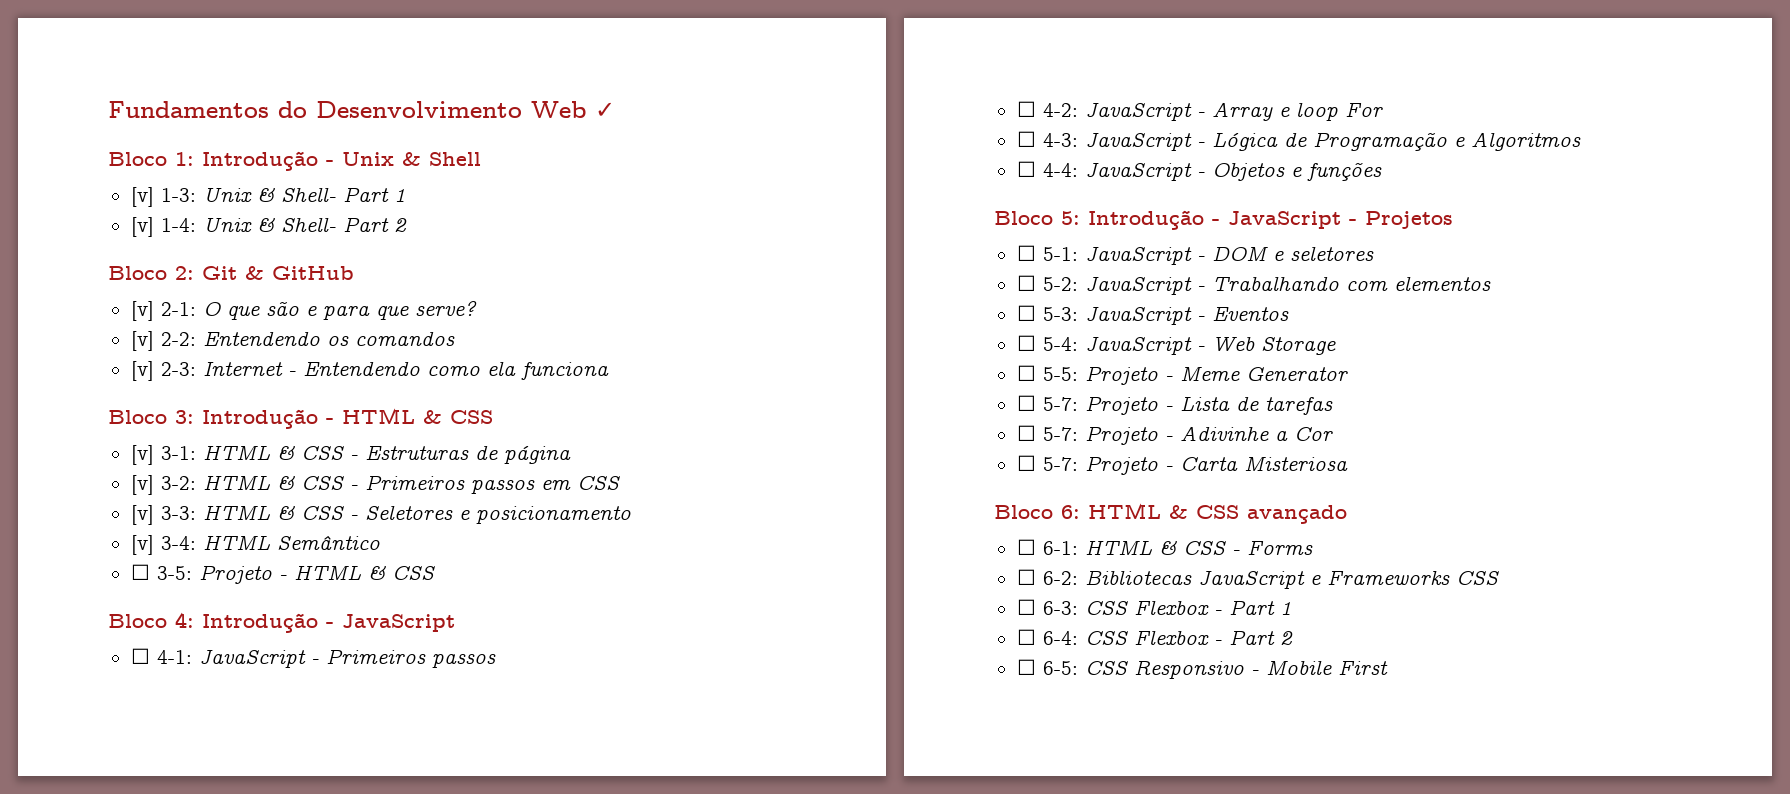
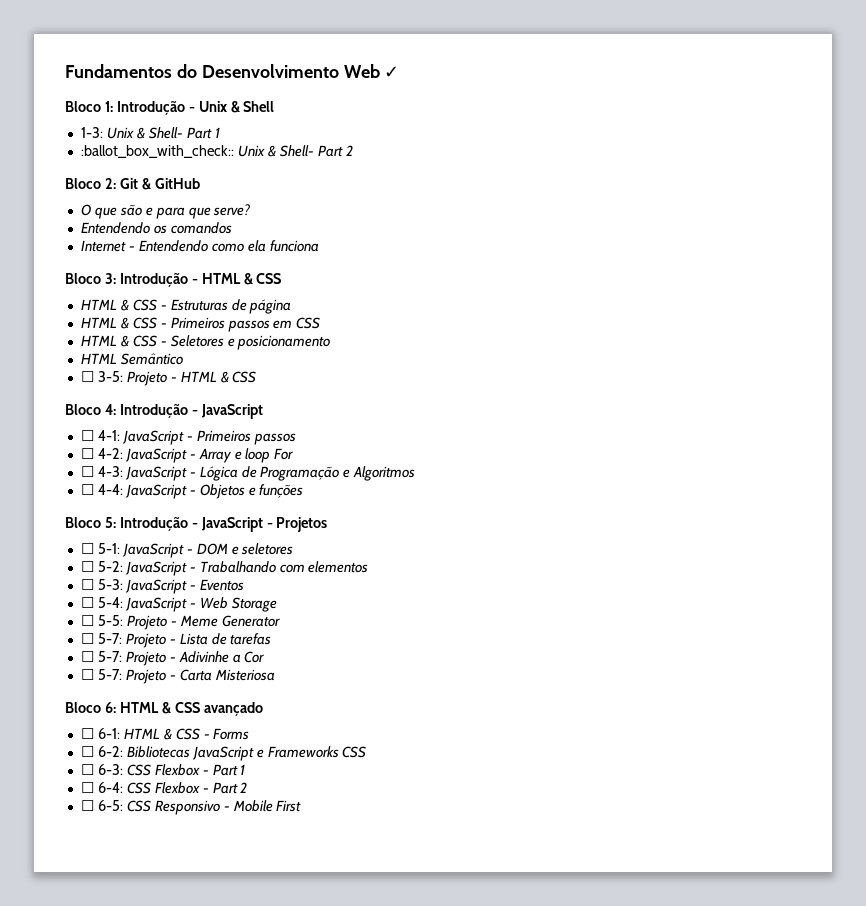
- [v] 1-3: Unix & Shell- Part 1
+ 1-3: Unix & Shell- Part 1
- [v] 1-4: Unix & Shell- Part 2
+ :ballot_box_with_check:: Unix & Shell- Part 2
- [v] 2-1: O que são e para que serve?
+ O que são e para que serve?
- [v] 2-2: Entendendo os comandos
+ Entendendo os comandos
- [v] 2-3: Internet - Entendendo como ela funciona
+ Internet - Entendendo como ela funciona
- [v] 3-1: HTML & CSS - Estruturas de página
+ HTML & CSS - Estruturas de página
- [v] 3-2: HTML & CSS - Primeiros passos em CSS
+ HTML & CSS - Primeiros passos em CSS
- [v] 3-3: HTML & CSS - Seletores e posicionamento
+ HTML & CSS - Seletores e posicionamento
- [v] 3-4: HTML Semântico
+ HTML Semântico

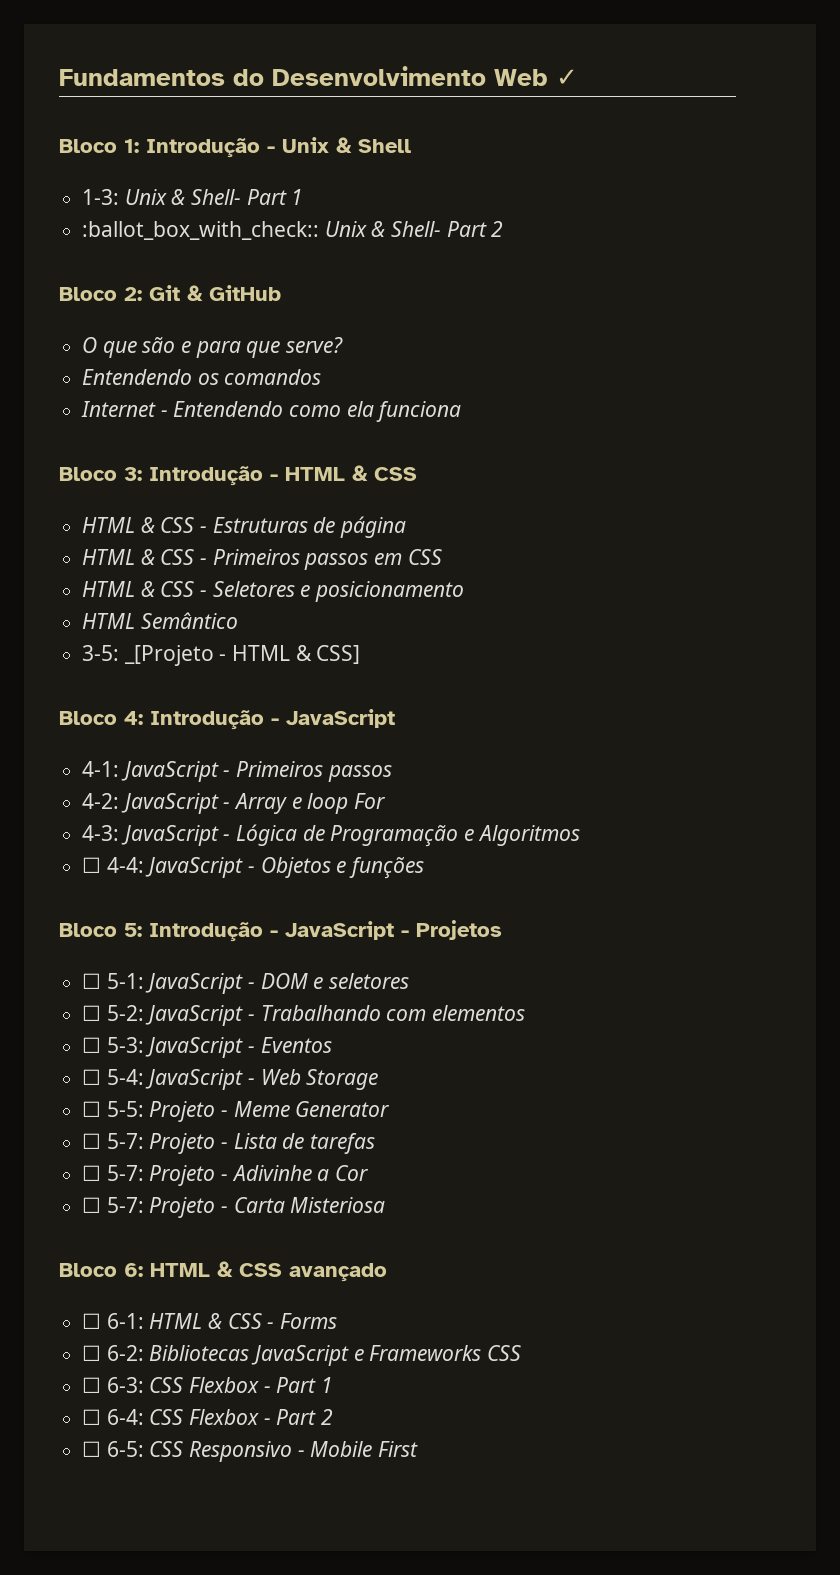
- ☐ 3-5: Projeto - HTML & CSS
+ 3-5: _[Projeto - HTML & CSS]
- ☐ 4-1: JavaScript - Primeiros passos
+ 4-1: JavaScript - Primeiros passos
- ☐ 4-2: JavaScript - Array e loop For
+ 4-2: JavaScript - Array e loop For
- ☐ 4-3: JavaScript - Lógica de Programação e Algoritmos
+ 4-3: JavaScript - Lógica de Programação e Algoritmos

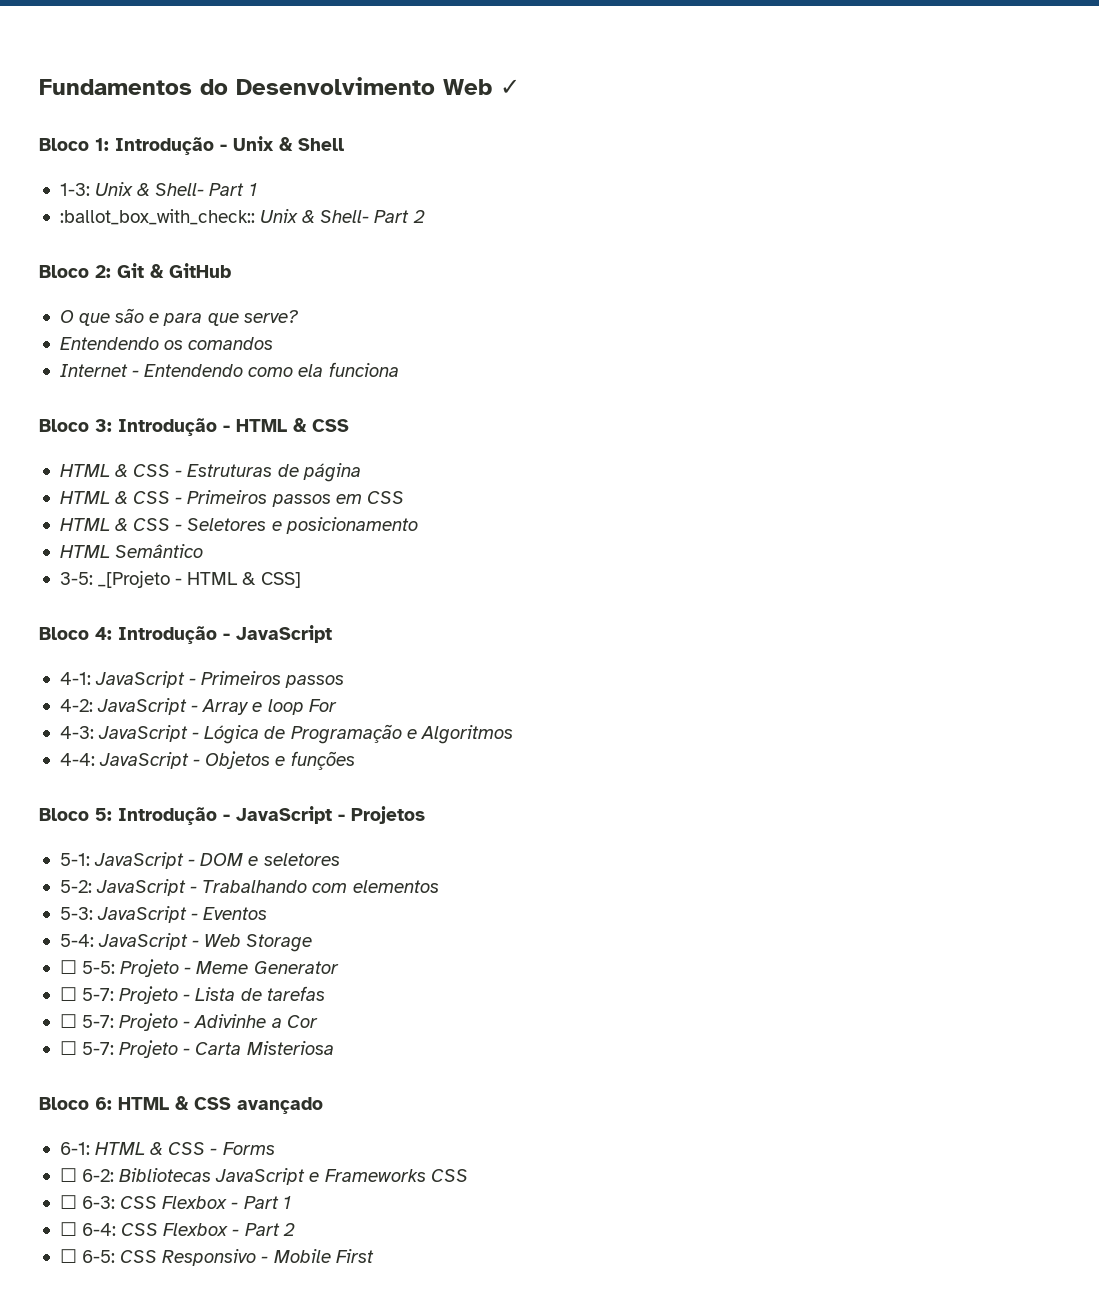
- ☐ 4-4: JavaScript - Objetos e funções
+ 4-4: JavaScript - Objetos e funções
- ☐ 5-1: JavaScript - DOM e seletores
+ 5-1: JavaScript - DOM e seletores
- ☐ 5-2: JavaScript - Trabalhando com elementos
+ 5-2: JavaScript - Trabalhando com elementos
- ☐ 5-3: JavaScript - Eventos
+ 5-3: JavaScript - Eventos
- ☐ 5-4: JavaScript - Web Storage
+ 5-4: JavaScript - Web Storage
- ☐ 6-1: HTML & CSS - Forms
+ 6-1: HTML & CSS - Forms

